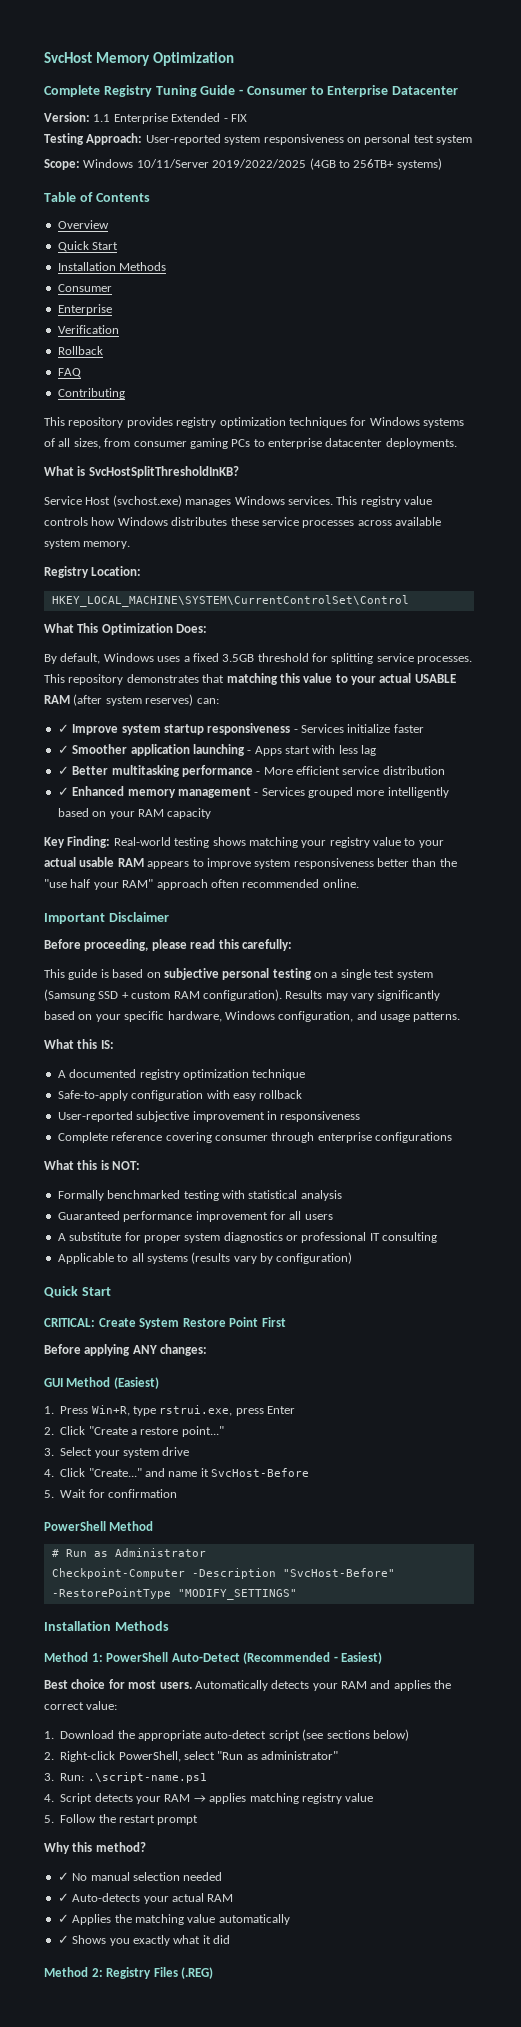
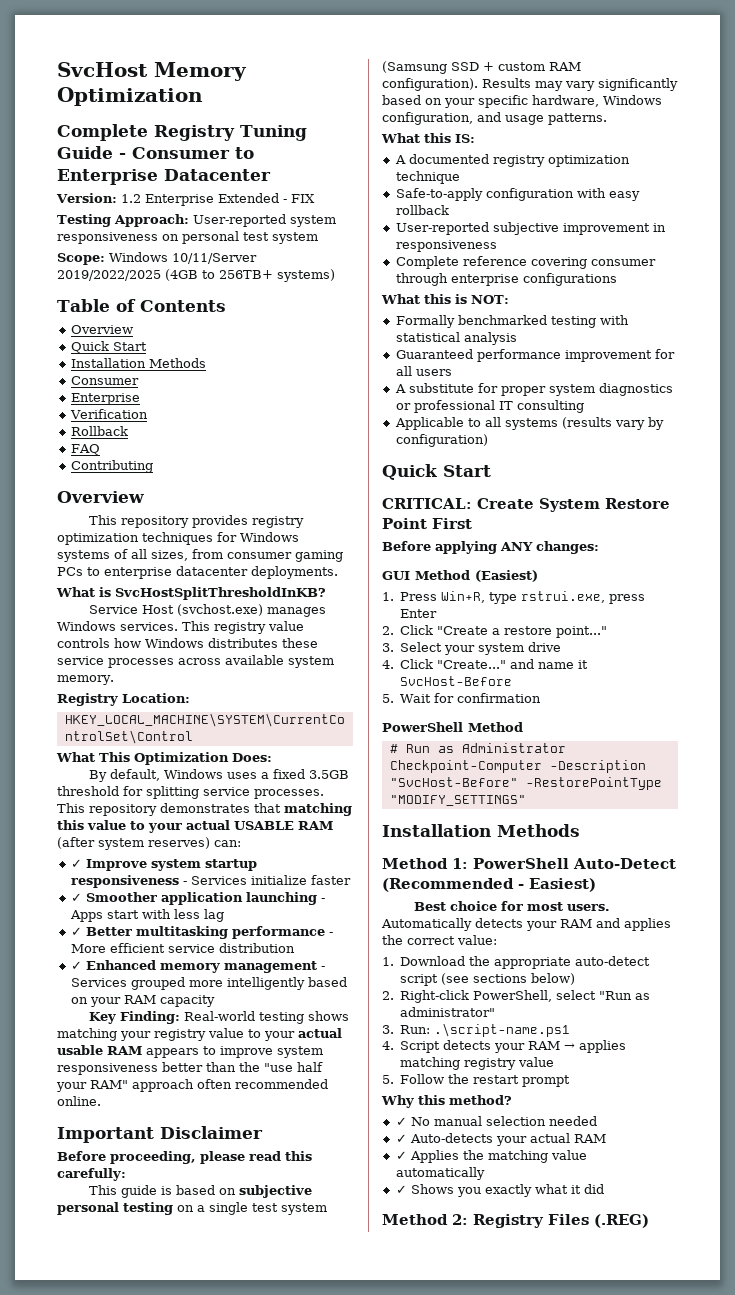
- Version: 1.1 Enterprise Extended - FIX
+ Version: 1.2 Enterprise Extended - FIX
  Contributing
+ Overview

